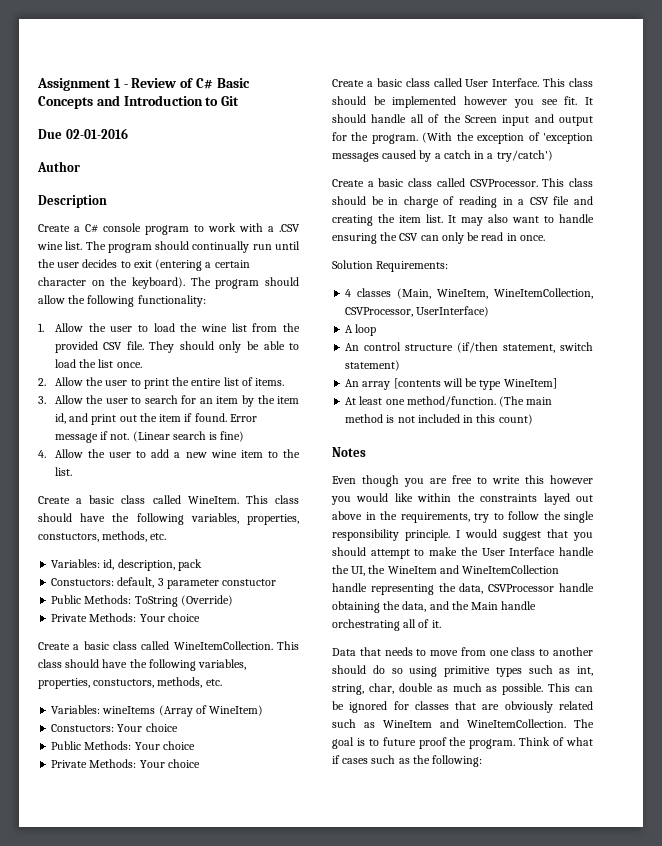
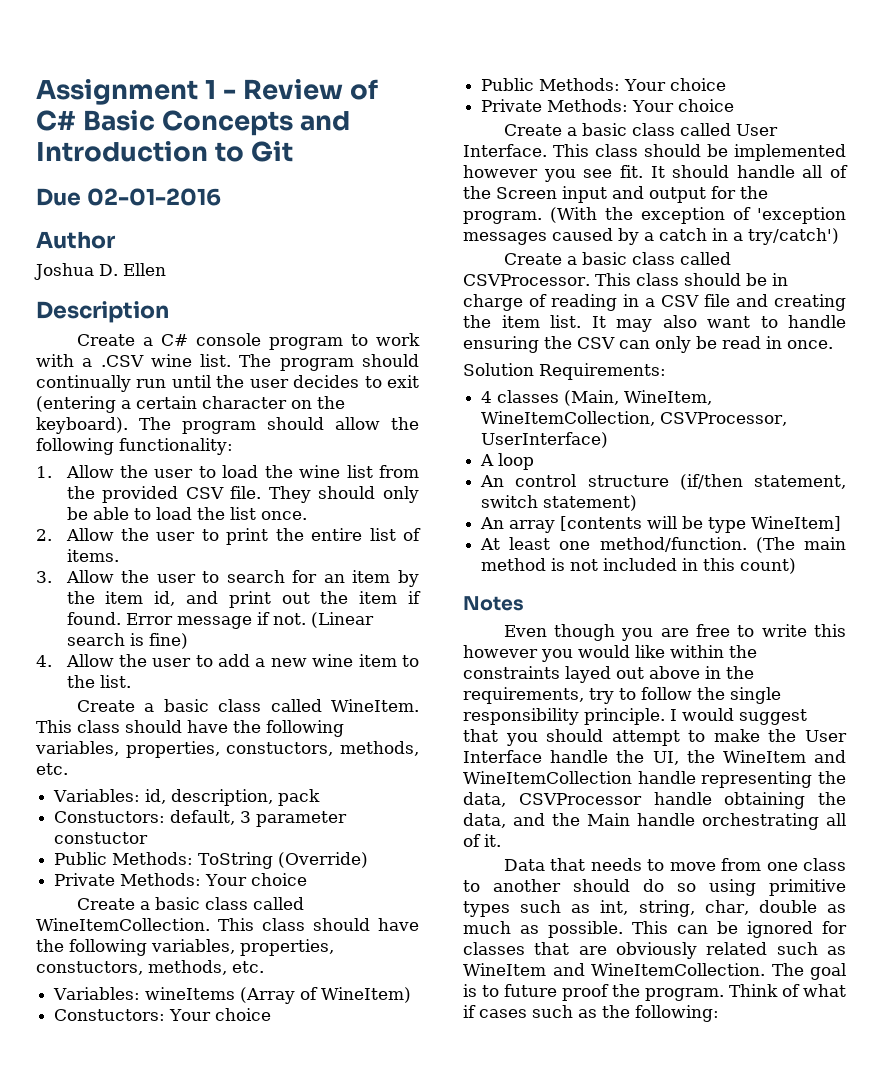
+ Joshua D. Ellen

